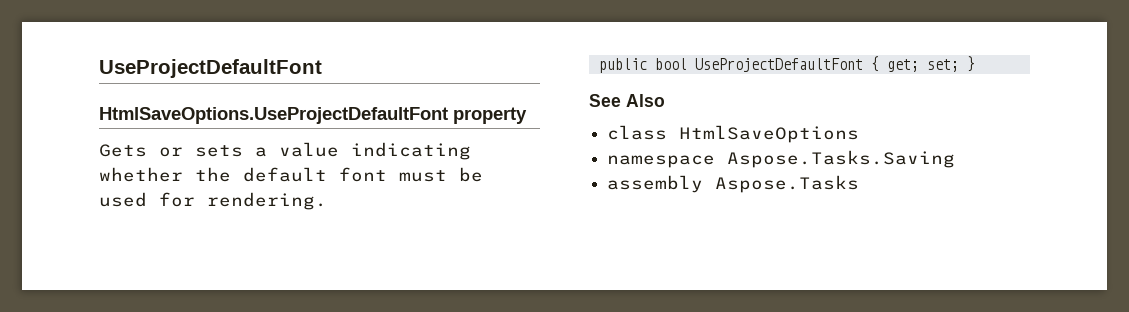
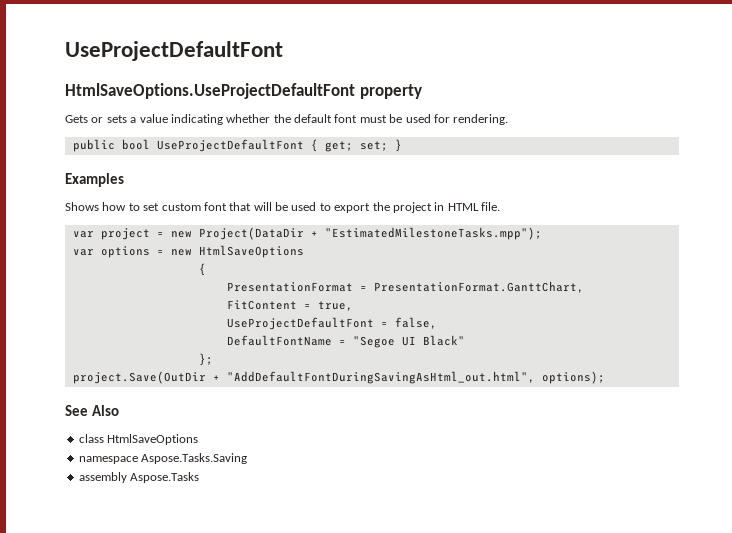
+ Examples
+ Shows how to set custom font that will be used to export the project in HTML file.
+ var project = new Project(DataDir + "EstimatedMilestoneTasks.mpp");
+ var options = new HtmlSaveOptions
+ {
+ PresentationFormat = PresentationFormat.GanttChart,
+ FitContent = true,
+ UseProjectDefaultFont = false,
+ DefaultFontName = "Segoe UI Black"
+ };
+ project.Save(OutDir + "AddDefaultFontDuringSavingAsHtml_out.html", options);

